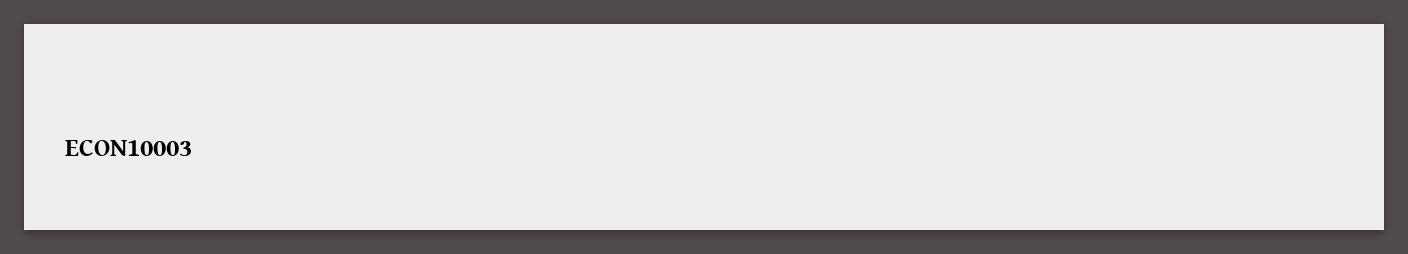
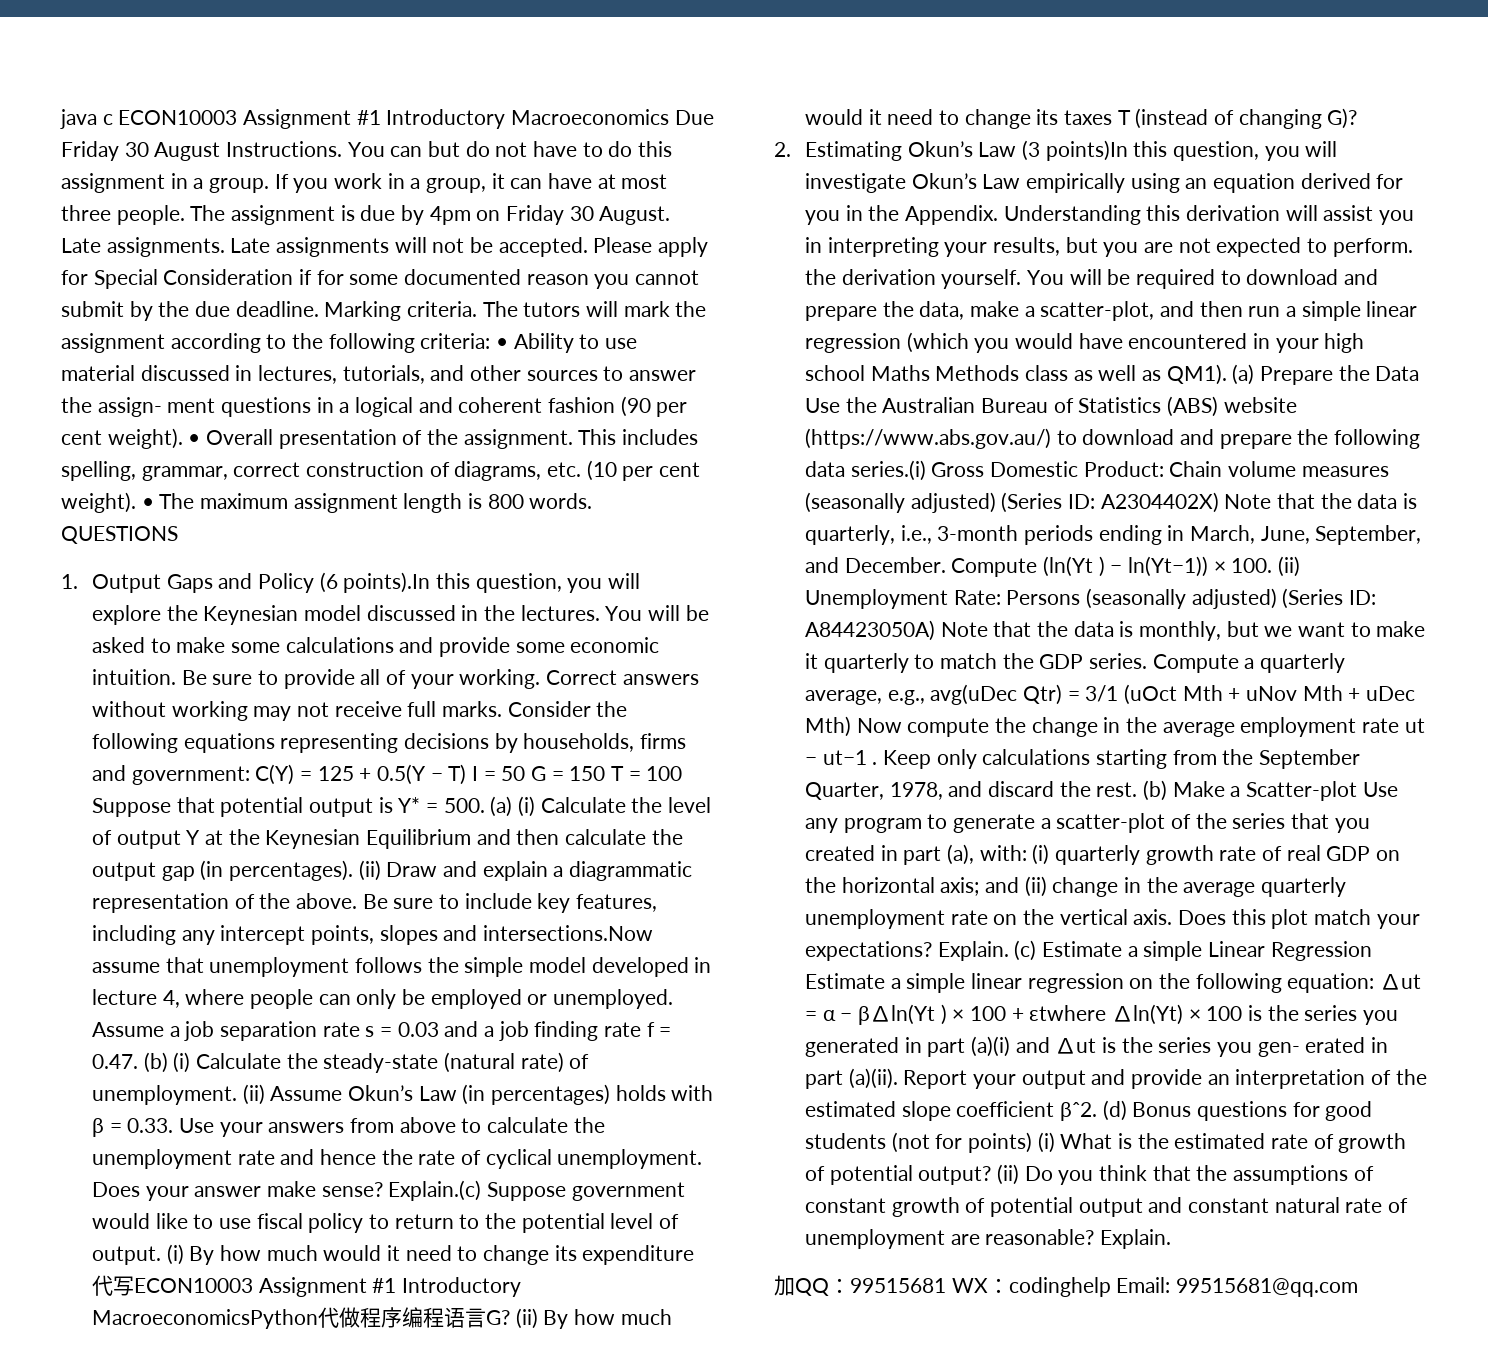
- ECON10003
+ java c ECON10003 Assignment #1 Introductory Macroeconomics Due Friday 30 August Instructions. You can but do not have to do this assignment in a group. If you work in a group, it can have at most three people. The assignment is due by 4pm on Friday 30 August. Late assignments. Late assignments will not be accepted. Please apply for Special Consideration if for some documented reason you cannot submit by the due deadline. Marking criteria. The tutors will mark the assignment according to the following criteria: • Ability to use material discussed in lectures, tutorials, and other sources to answer the assign- ment questions in a logical and coherent fashion (90 per cent weight). • Overall presentation of the assignment. This includes spelling, grammar, correct construction of diagrams, etc. (10 per cent weight). • The maximum assignment length is 800 words. QUESTIONS
+ 1. Output Gaps and Policy (6 points).In this question, you will explore the Keynesian model discussed in the lectures. You will be asked to make some calculations and provide some economic intuition. Be sure to provide all of your working. Correct answers without working may not receive full marks. Consider the following equations representing decisions by households, firms and government: C(Y) = 125 + 0.5(Y − T) I = 50 G = 150 T = 100 Suppose that potential output is Y* = 500. (a) (i) Calculate the level of output Y at the Keynesian Equilibrium and then calculate the output gap (in percentages). (ii) Draw and explain a diagrammatic representation of the above. Be sure to include key features, including any intercept points, slopes and intersections.Now assume that unemployment follows the simple model developed in lecture 4, where people can only be employed or unemployed. Assume a job separation rate s = 0.03 and a job finding rate f = 0.47. (b) (i) Calculate the steady-state (natural rate) of unemployment. (ii) Assume Okun’s Law (in percentages) holds with β = 0.33. Use your answers from above to calculate the unemployment rate and hence the rate of cyclical unemployment. Does your answer make sense? Explain.(c) Suppose government would like to use fiscal policy to return to the potential level of output. (i) By how much would it need to change its expenditure代写ECON10003 Assignment #1 Introductory MacroeconomicsPython代做程序编程语言G? (ii) By how much would it need to change its taxes T (instead of changing G)?
+ 2. Estimating Okun’s Law (3 points)In this question, you will investigate Okun’s Law empirically using an equation derived for you in the Appendix. Understanding this derivation will assist you in interpreting your results, but you are not expected to perform. the derivation yourself. You will be required to download and prepare the data, make a scatter-plot, and then run a simple linear regression (which you would have encountered in your high school Maths Methods class as well as QM1). (a) Prepare the Data Use the Australian Bureau of Statistics (ABS) website (https://www.abs.gov.au/) to download and prepare the following data series.(i) Gross Domestic Product: Chain volume measures (seasonally adjusted) (Series ID: A2304402X) Note that the data is quarterly, i.e., 3-month periods ending in March, June, September, and December. Compute (ln(Yt ) − ln(Yt−1)) × 100. (ii) Unemployment Rate: Persons (seasonally adjusted) (Series ID: A84423050A) Note that the data is monthly, but we want to make it quarterly to match the GDP series. Compute a quarterly average, e.g., avg(uDec Qtr) = 3/1 (uOct Mth + uNov Mth + uDec Mth) Now compute the change in the average employment rate ut − ut−1 . Keep only calculations starting from the September Quarter, 1978, and discard the rest. (b) Make a Scatter-plot Use any program to generate a scatter-plot of the series that you created in part (a), with: (i) quarterly growth rate of real GDP on the horizontal axis; and (ii) change in the average quarterly unemployment rate on the vertical axis. Does this plot match your expectations? Explain. (c) Estimate a simple Linear Regression Estimate a simple linear regression on the following equation: ∆ut = α − β∆ln(Yt ) × 100 + εtwhere ∆ln(Yt) × 100 is the series you generated in part (a)(i) and ∆ut is the series you gen- erated in part (a)(ii). Report your output and provide an interpretation of the estimated slope coefficient βˆ2. (d) Bonus questions for good students (not for points) (i) What is the estimated rate of growth of potential output? (ii) Do you think that the assumptions of constant growth of potential output and constant natural rate of unemployment are reasonable? Explain.
+ 加QQ：99515681 WX：codinghelp Email: 99515681@qq.com

